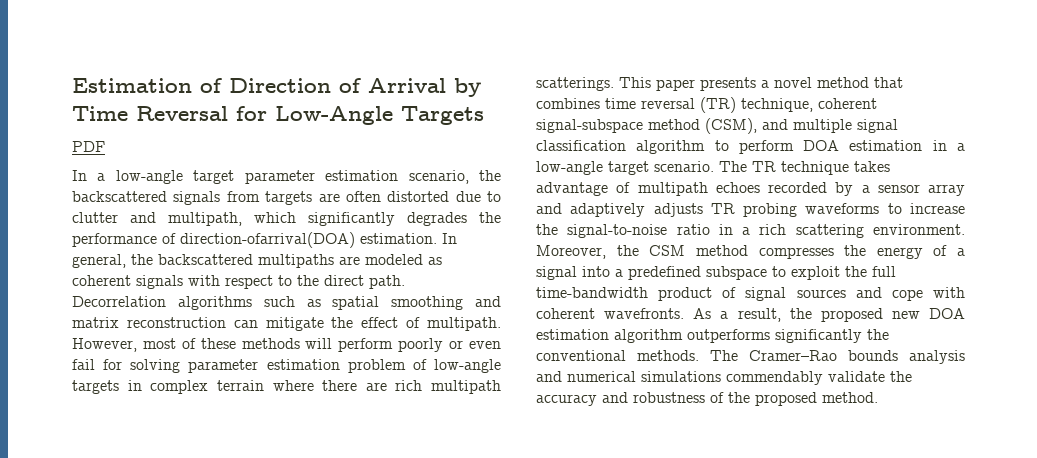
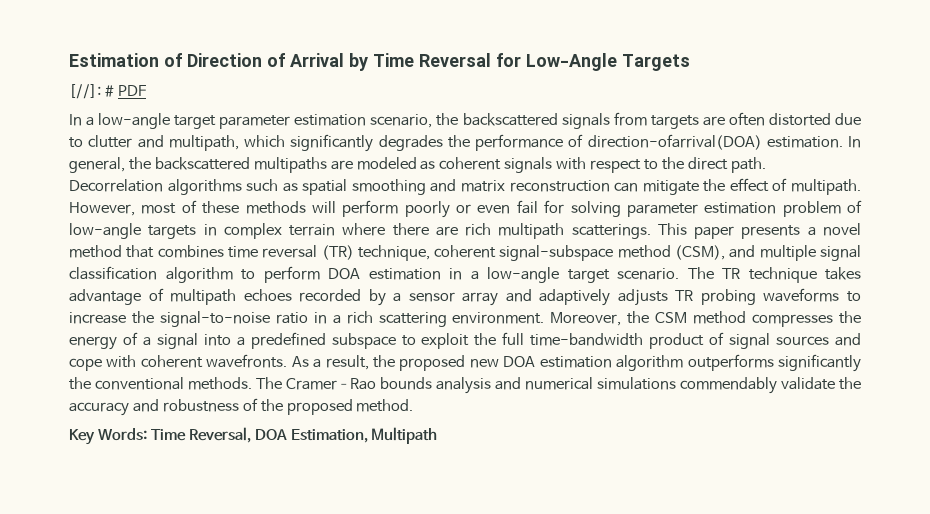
- PDF
+ [//]: # PDF
+ Key Words: Time Reversal, DOA Estimation, Multipath

